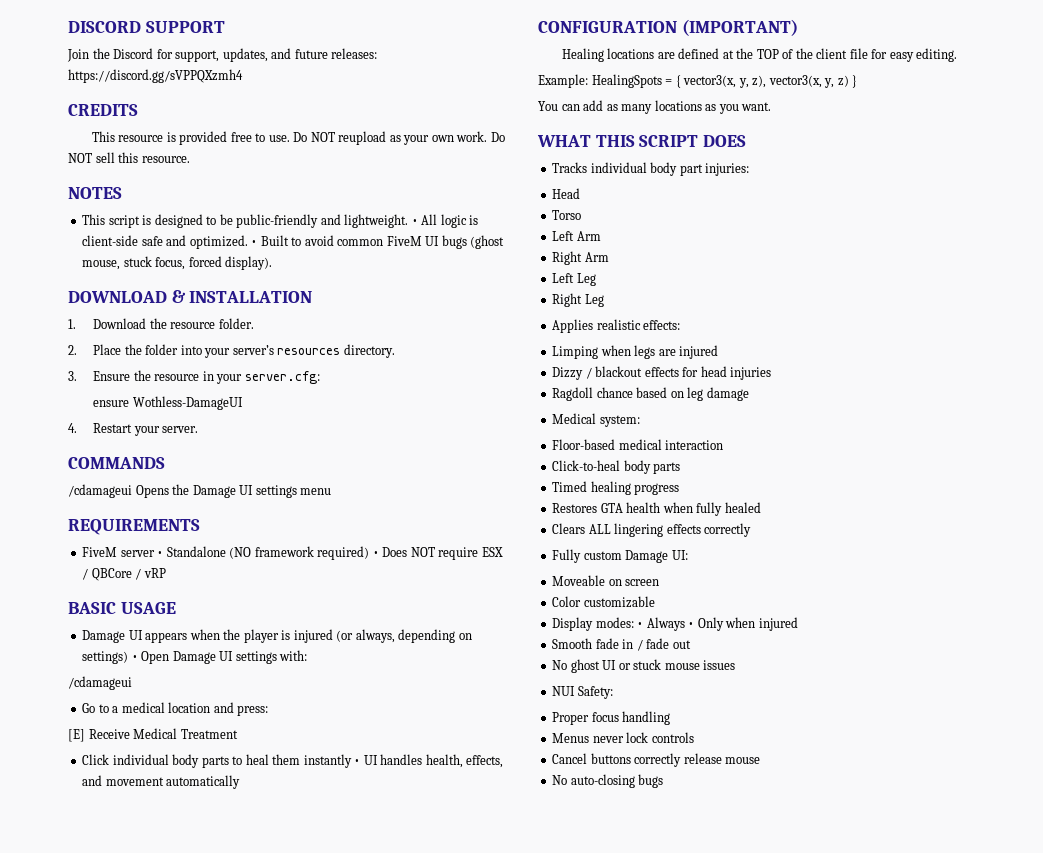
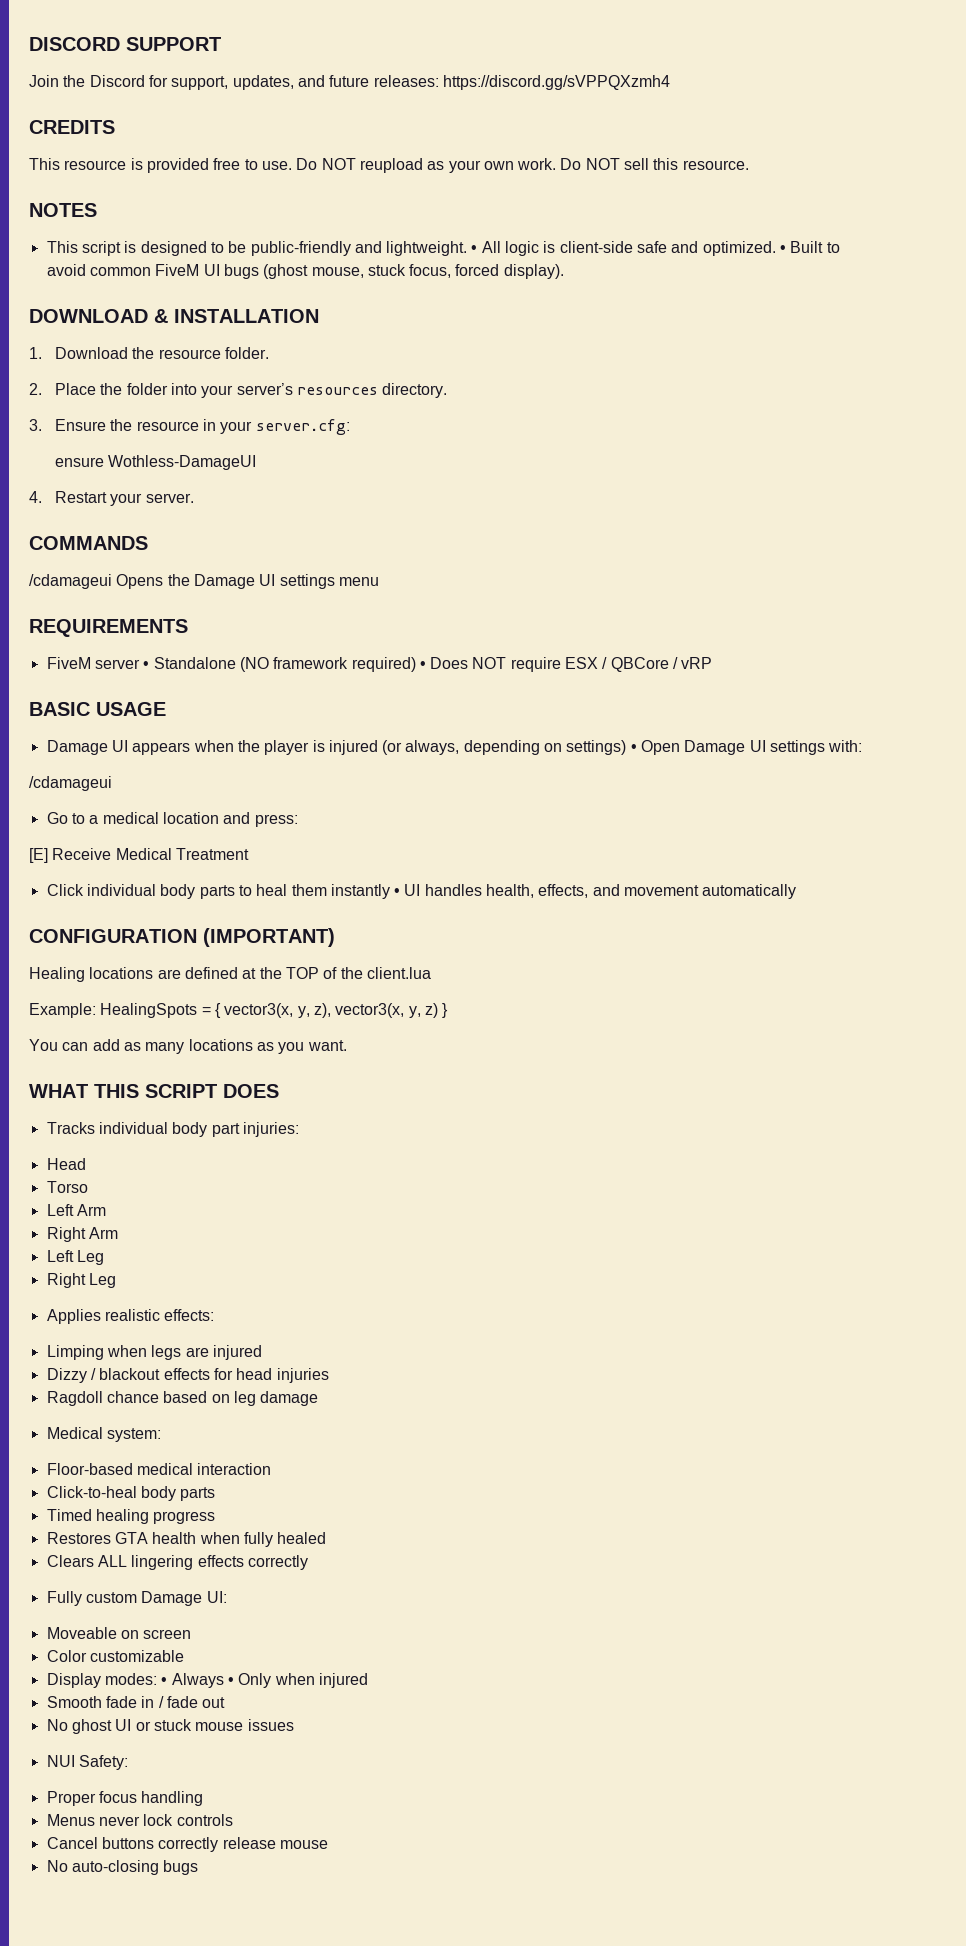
- Healing locations are defined at the TOP of the client file for easy editing.
+ Healing locations are defined at the TOP of the client.lua

